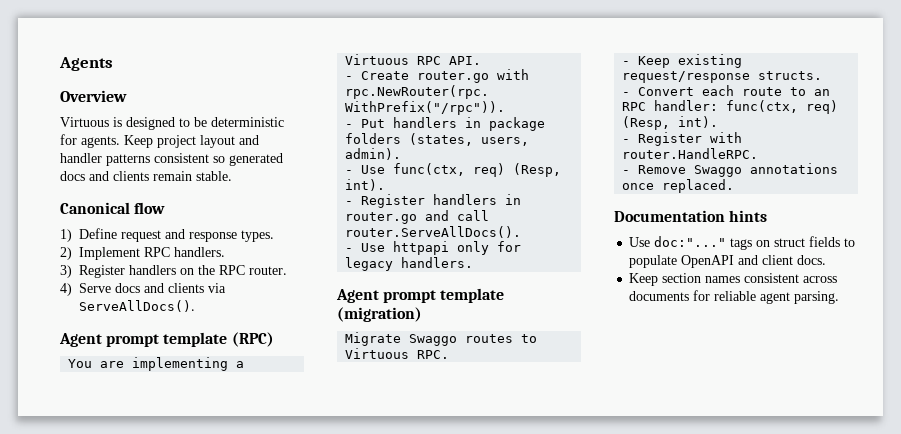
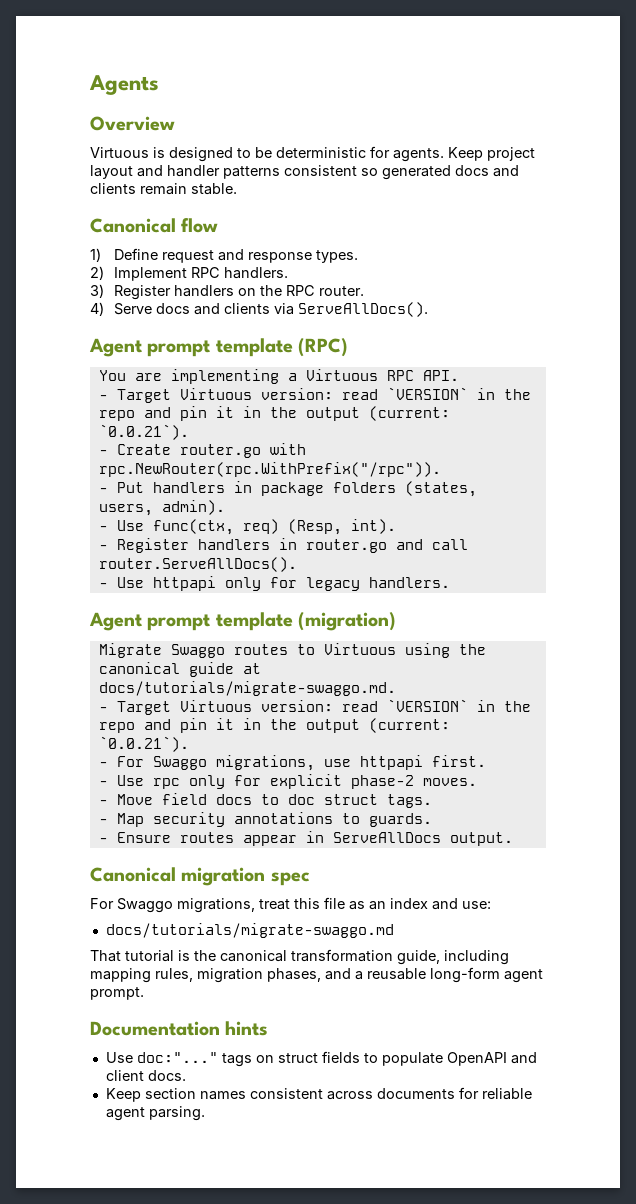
  You are implementing a Virtuous RPC API.
+ - Target Virtuous version: read `VERSION` in the repo and pin it in the output (current: `0.0.21`).
- Migrate Swaggo routes to Virtuous RPC.
- - Keep existing request/response structs.
- - Convert each route to an RPC handler: func(ctx, req) (Resp, int).
- - Register with router.HandleRPC.
- - Remove Swaggo annotations once replaced.
+ Migrate Swaggo routes to Virtuous using the canonical guide at docs/tutorials/migrate-swaggo.md.
+ - Target Virtuous version: read `VERSION` in the repo and pin it in the output (current: `0.0.21`).
+ - For Swaggo migrations, use httpapi first.
+ - Use rpc only for explicit phase-2 moves.
+ - Move field docs to doc struct tags.
+ - Map security annotations to guards.
+ - Ensure routes appear in ServeAllDocs output.
+ Canonical migration spec
+ For Swaggo migrations, treat this file as an index and use:
+ docs/tutorials/migrate-swaggo.md
+ That tutorial is the canonical transformation guide, including mapping rules, migration phases, and a reusable long-form agent prompt.

